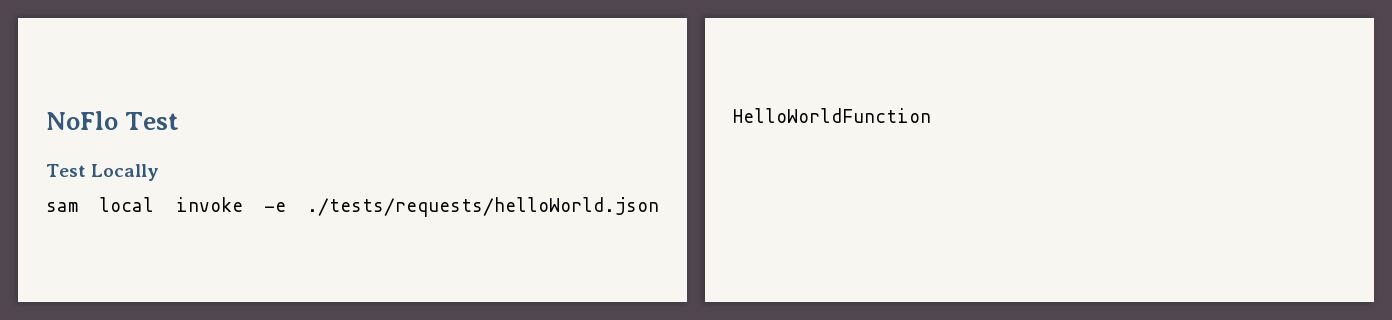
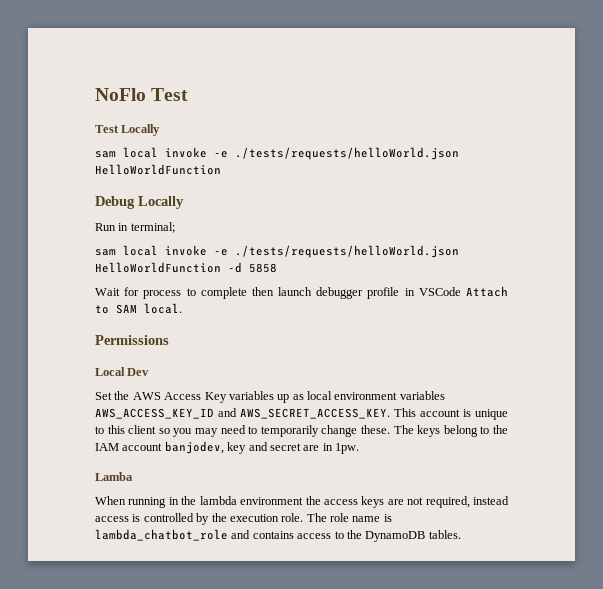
+ Debug Locally
+ Run in terminal;
+ sam local invoke -e ./tests/requests/helloWorld.json HelloWorldFunction -d 5858
+ Wait for process to complete then launch debugger profile in VSCode Attach to SAM local.
+ Permissions
+ Local Dev
+ Set the AWS Access Key variables up as local environment variables AWS_ACCESS_KEY_ID and AWS_SECRET_ACCESS_KEY. This account is unique to this client so you may need to temporarily change these. The keys belong to the IAM account banjodev, key and secret are in 1pw.
+ Lamba
+ When running in the lambda environment the access keys are not required, instead access is controlled by the execution role. The role name is lambda_chatbot_role and contains access to the DynamoDB tables.

